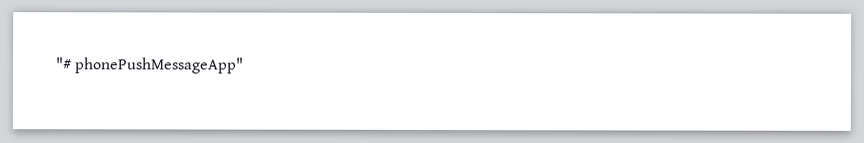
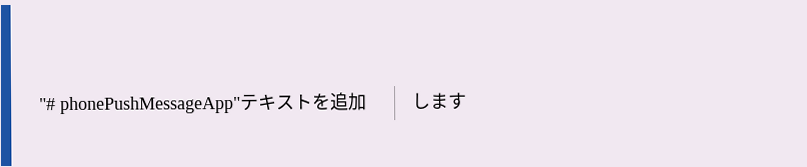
- "# phonePushMessageApp"
+ "# phonePushMessageApp"テキストを追加します

